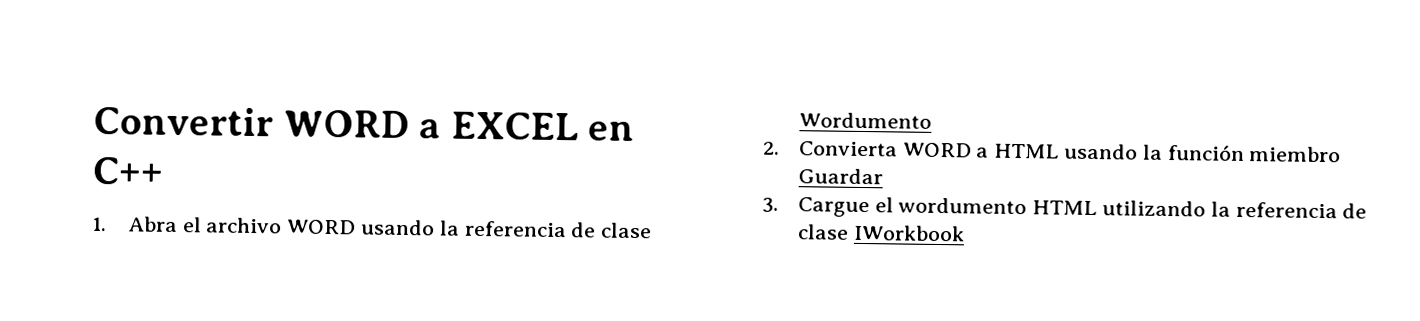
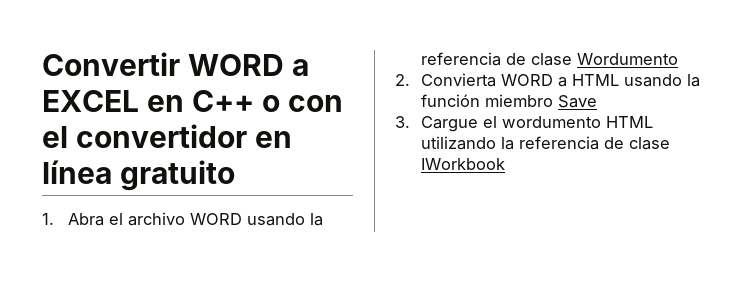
- Convertir WORD a EXCEL en C++
+ Convertir WORD a EXCEL en C++ o con el convertidor en línea gratuito
- 2. Convierta WORD a HTML usando la función miembro Guardar
+ 2. Convierta WORD a HTML usando la función miembro Save

